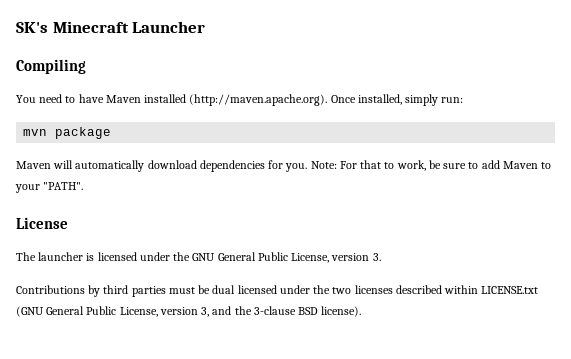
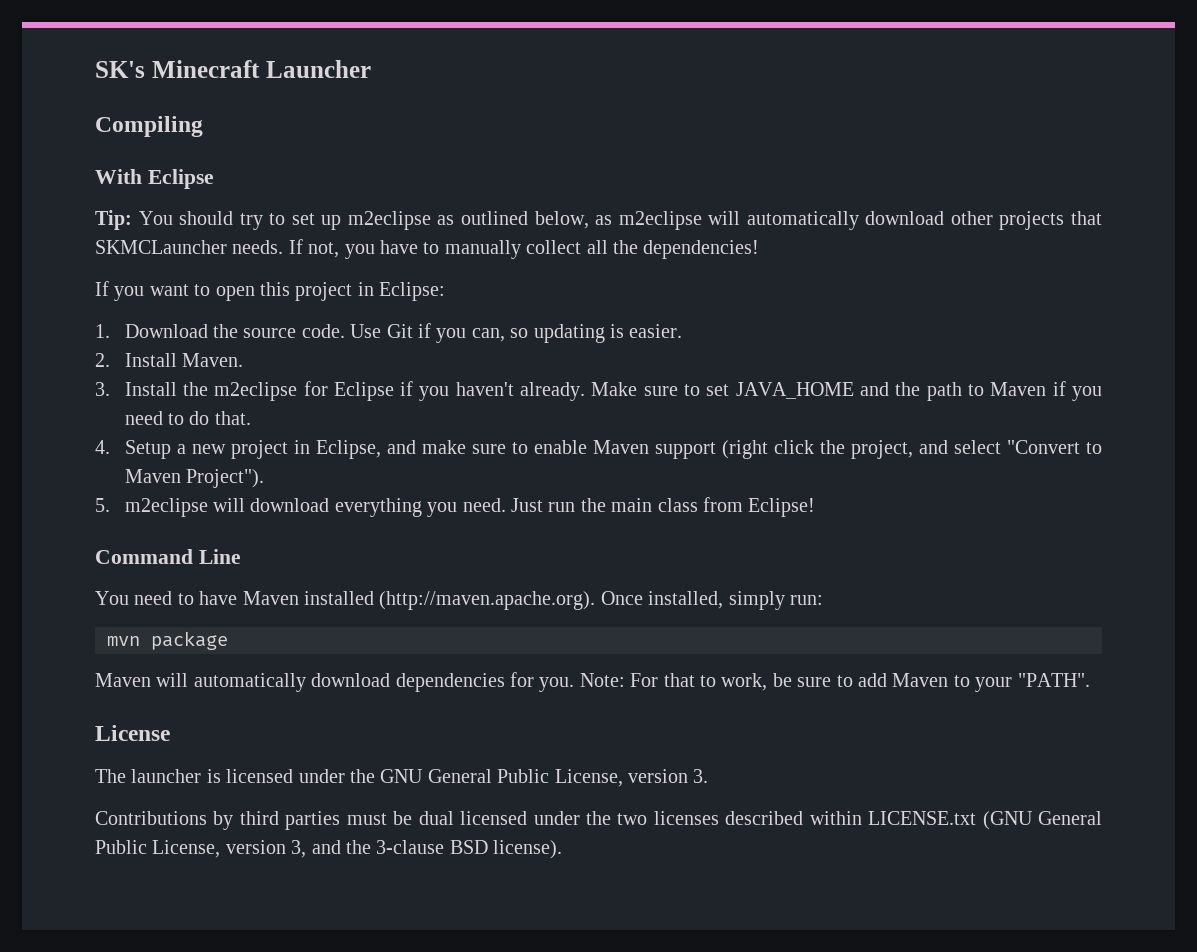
+ With Eclipse
+ Tip: You should try to set up m2eclipse as outlined below, as m2eclipse will automatically download other projects that SKMCLauncher needs. If not, you have to manually collect all the dependencies!
+ If you want to open this project in Eclipse:
+ 1. Download the source code. Use Git if you can, so updating is easier.
+ 2. Install Maven.
+ 3. Install the m2eclipse for Eclipse if you haven't already. Make sure to set JAVA_HOME and the path to Maven if you need to do that.
+ 4. Setup a new project in Eclipse, and make sure to enable Maven support (right click the project, and select "Convert to Maven Project").
+ 5. m2eclipse will download everything you need. Just run the main class from Eclipse!
+ Command Line

